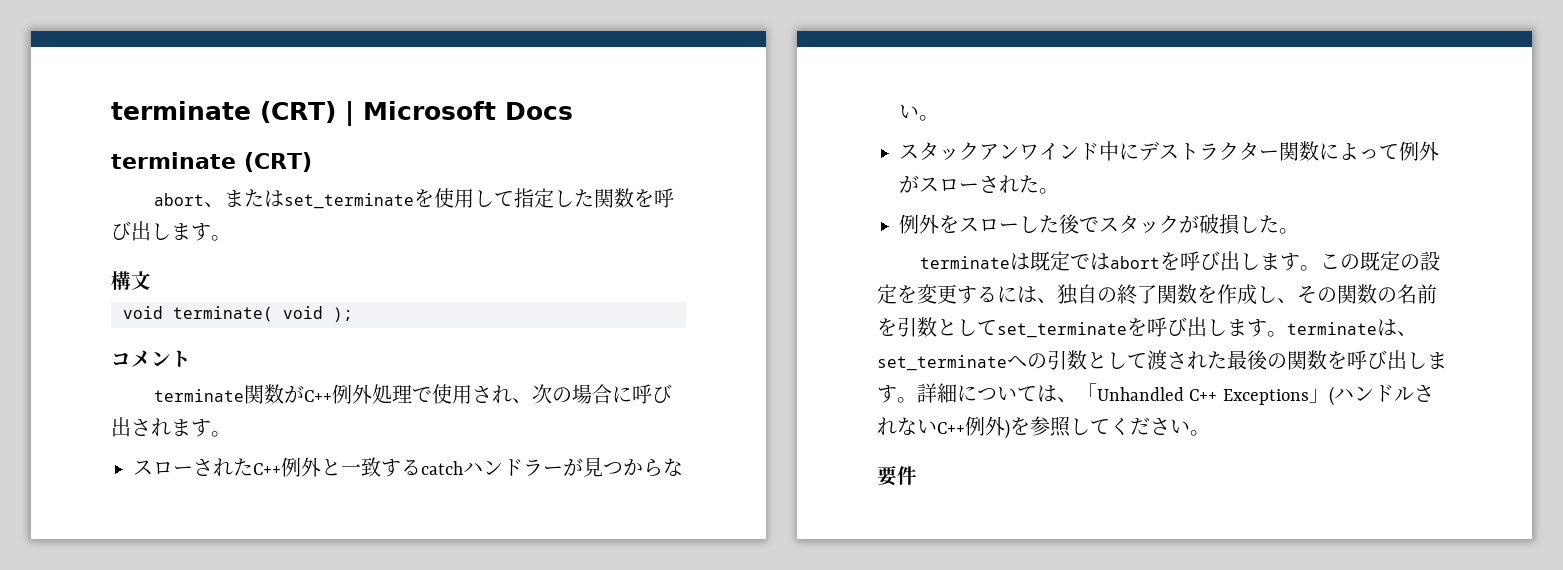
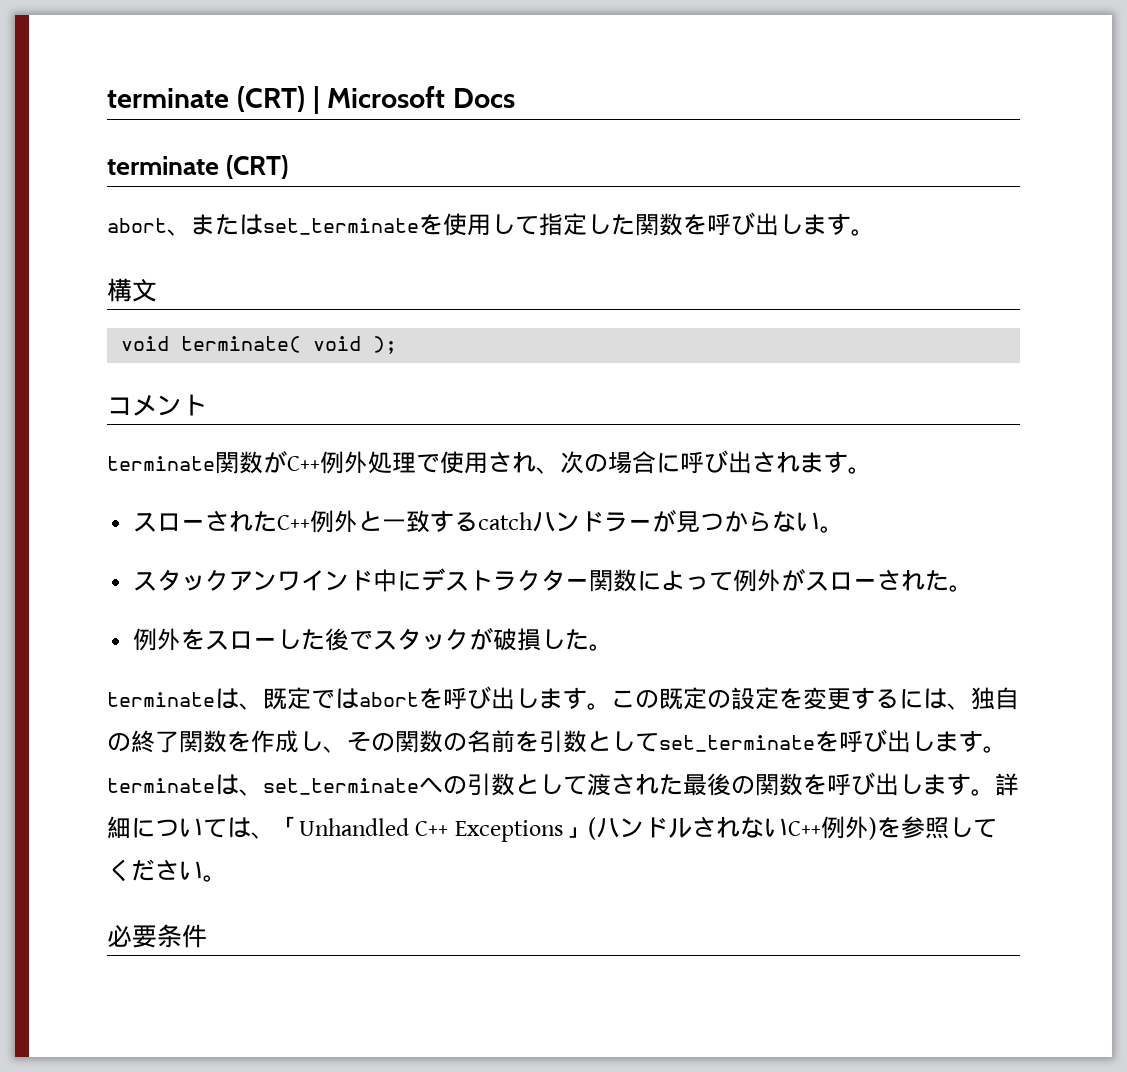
- terminateは既定ではabortを呼び出します。
+ terminateは、既定ではabortを呼び出します。
- 要件
+ 必要条件

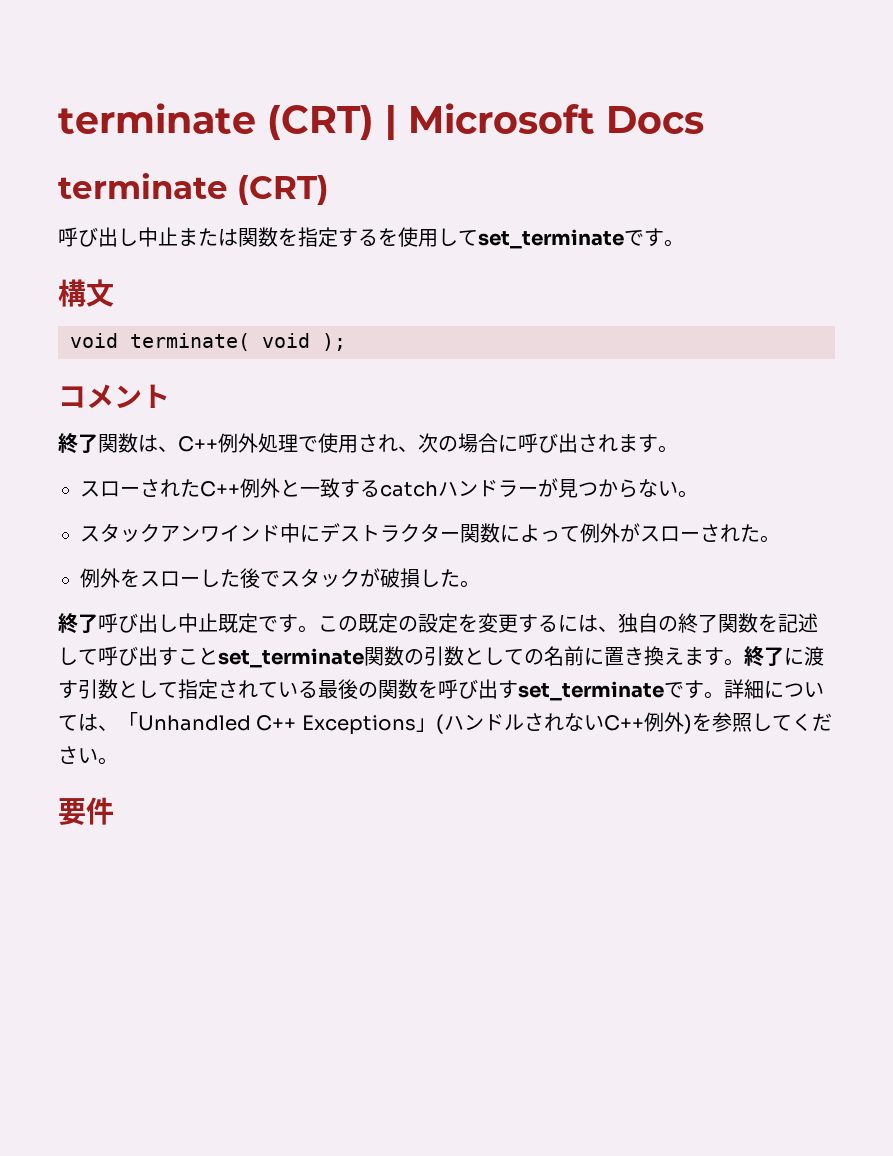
- abort、またはset_terminateを使用して指定した関数を呼び出します。
+ 呼び出し中止または関数を指定するを使用してset_terminateです。
- terminate関数がC++例外処理で使用され、次の場合に呼び出されます。
+ 終了関数は、C++例外処理で使用され、次の場合に呼び出されます。
- terminateは、既定ではabortを呼び出します。
+ 終了呼び出し中止既定です。
- この既定の設定を変更するには、独自の終了関数を作成し、その関数の名前を引数としてset_terminateを呼び出します。terminateは、set_terminateへの引数として渡された最後の関数を呼び出します。
+ この既定の設定を変更するには、独自の終了関数を記述して呼び出すことset_terminate関数の引数としての名前に置き換えます。終了に渡す引数として指定されている最後の関数を呼び出すset_terminateです。
- 必要条件
+ 要件

